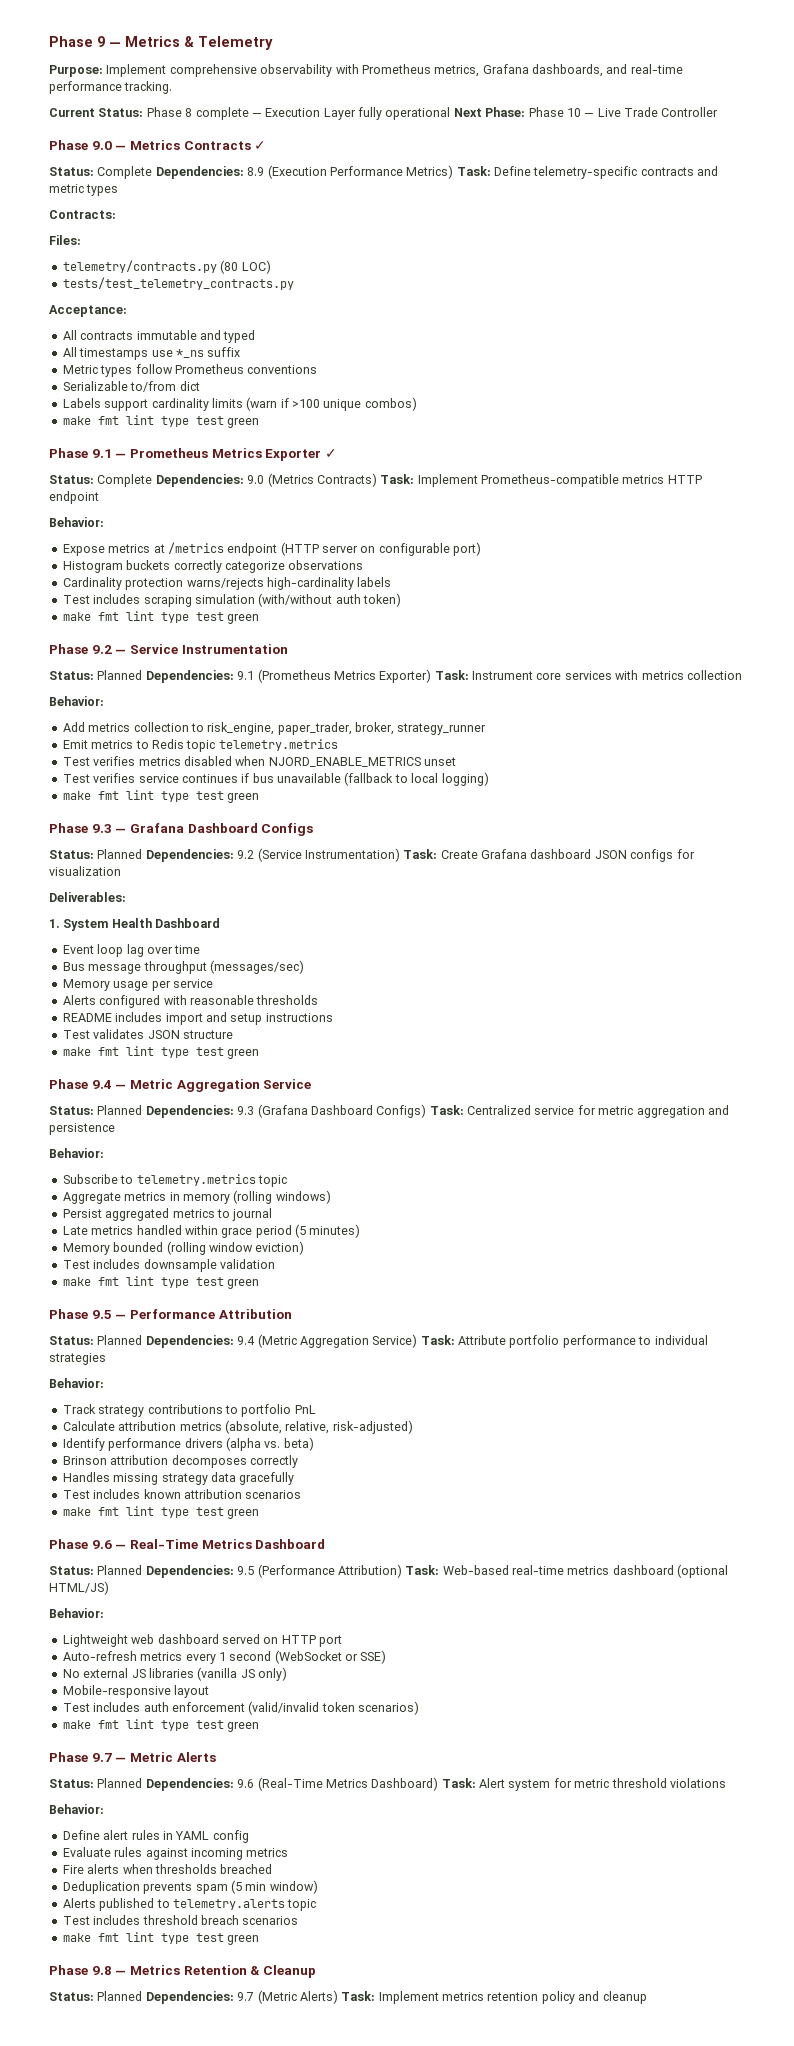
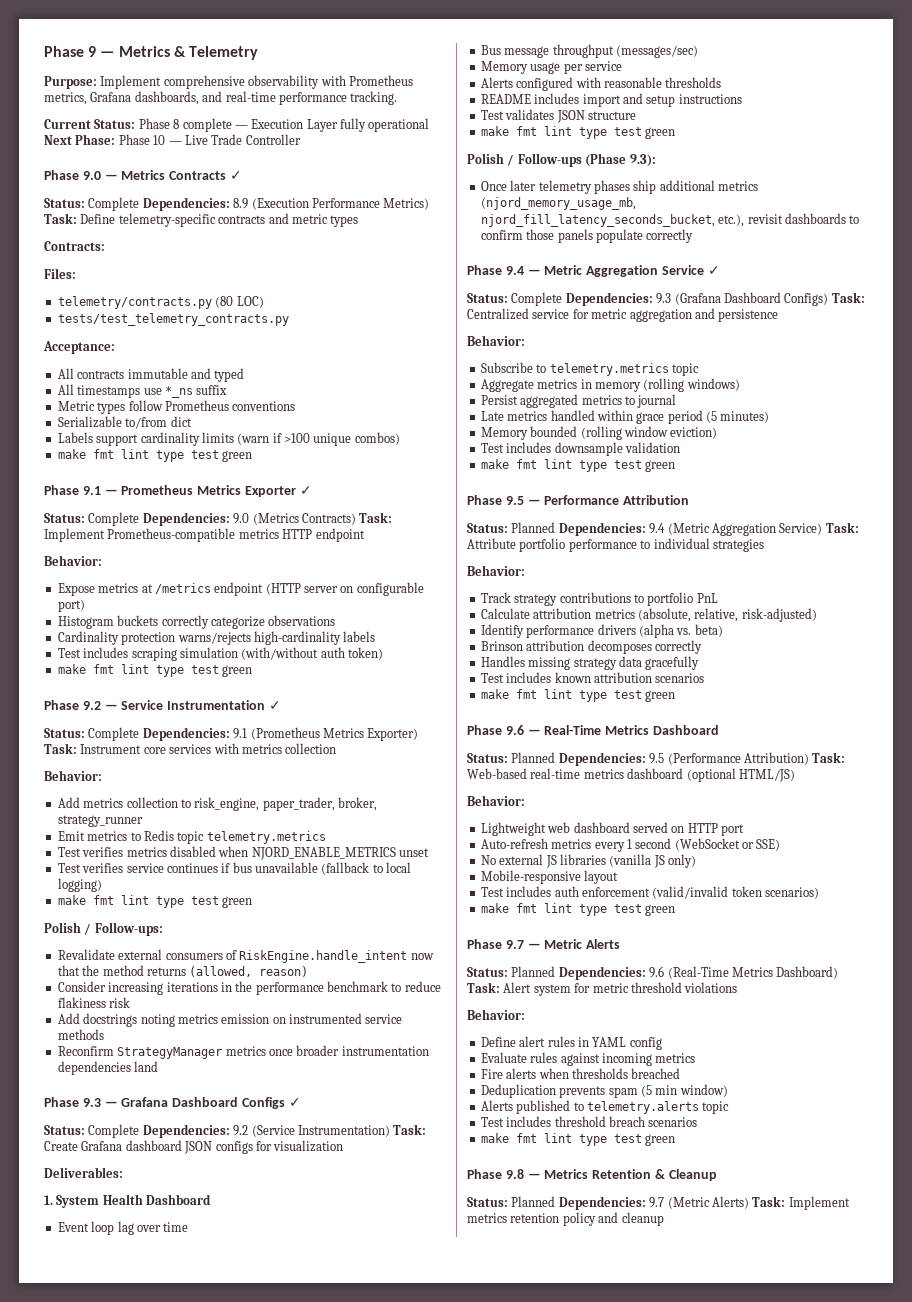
- Phase 9.2 — Service Instrumentation
- Status: Planned Dependencies: 9.1 (Prometheus Metrics Exporter) Task: Instrument core services with metrics collection
+ Phase 9.2 — Service Instrumentation ✓
+ Status: Complete Dependencies: 9.1 (Prometheus Metrics Exporter) Task: Instrument core services with metrics collection
+ Polish / Follow-ups:
+ Revalidate external consumers of RiskEngine.handle_intent now that the method returns (allowed, reason)
+ Consider increasing iterations in the performance benchmark to reduce flakiness risk
+ Add docstrings noting metrics emission on instrumented service methods
+ Reconfirm StrategyManager metrics once broader instrumentation dependencies land
- Phase 9.3 — Grafana Dashboard Configs
- Status: Planned Dependencies: 9.2 (Service Instrumentation) Task: Create Grafana dashboard JSON configs for visualization
+ Phase 9.3 — Grafana Dashboard Configs ✓
+ Status: Complete Dependencies: 9.2 (Service Instrumentation) Task: Create Grafana dashboard JSON configs for visualization
+ Polish / Follow-ups (Phase 9.3):
+ Once later telemetry phases ship additional metrics (njord_memory_usage_mb, njord_fill_latency_seconds_bucket, etc.), revisit dashboards to confirm those panels populate correctly
- Phase 9.4 — Metric Aggregation Service
- Status: Planned Dependencies: 9.3 (Grafana Dashboard Configs) Task: Centralized service for metric aggregation and persistence
+ Phase 9.4 — Metric Aggregation Service ✓
+ Status: Complete Dependencies: 9.3 (Grafana Dashboard Configs) Task: Centralized service for metric aggregation and persistence

